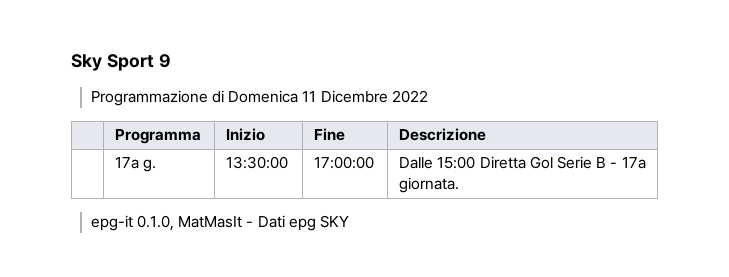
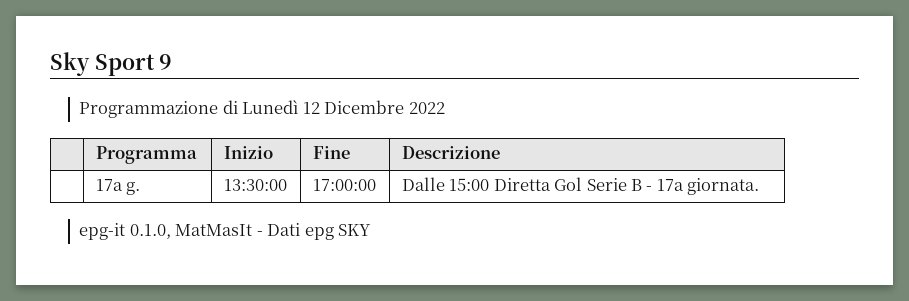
- Programmazione di Domenica 11 Dicembre 2022
+ Programmazione di Lunedì 12 Dicembre 2022

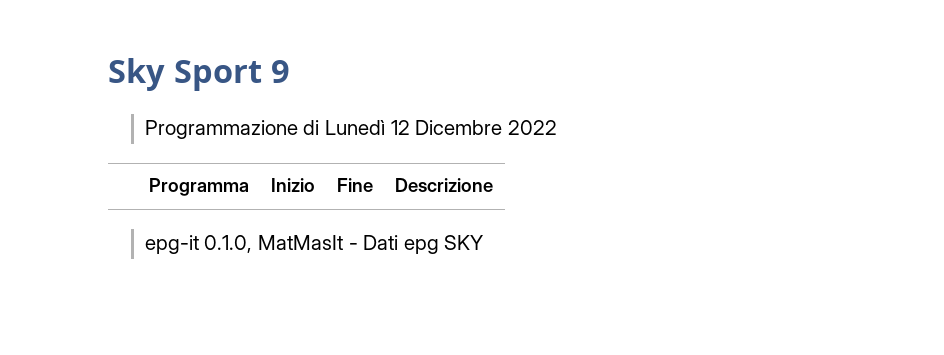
- | 17a g. | 13:30:00 | 17:00:00 | Dalle 15:00 Diretta Gol Serie B - 17a giornata.

